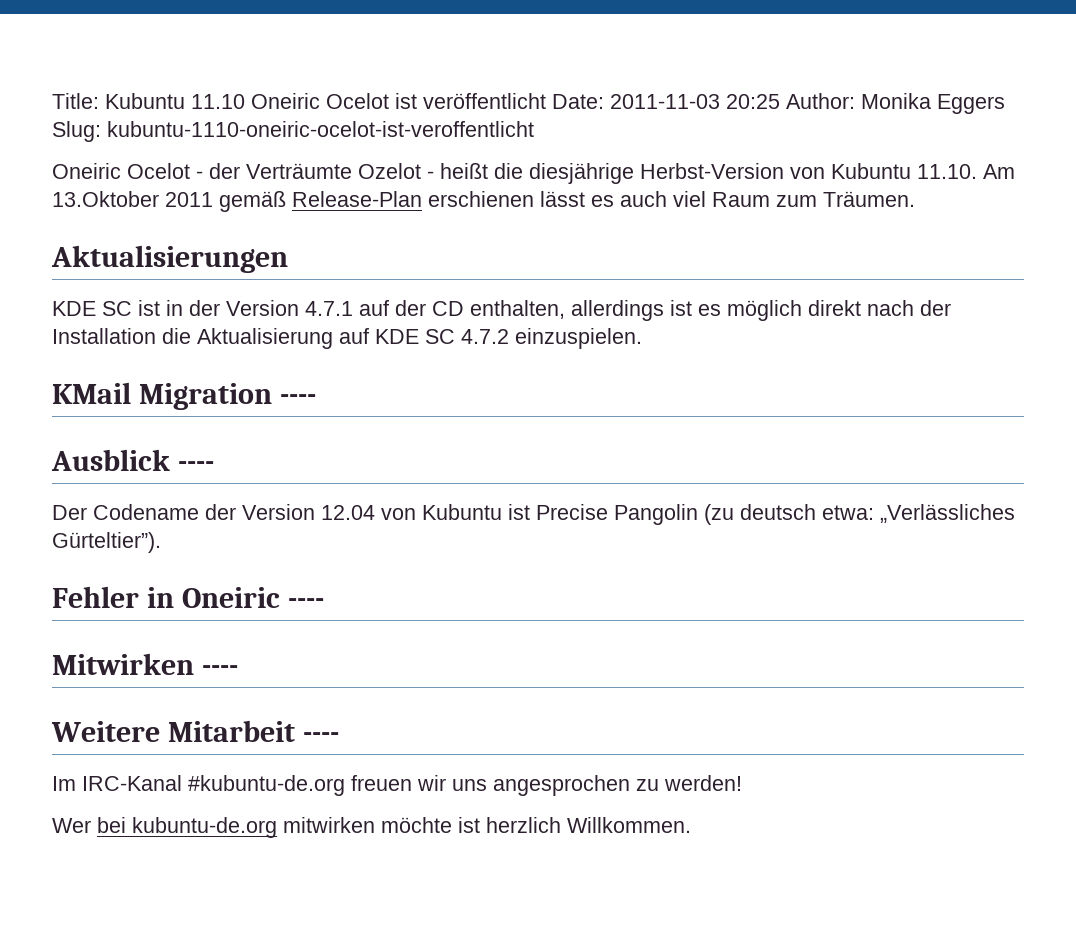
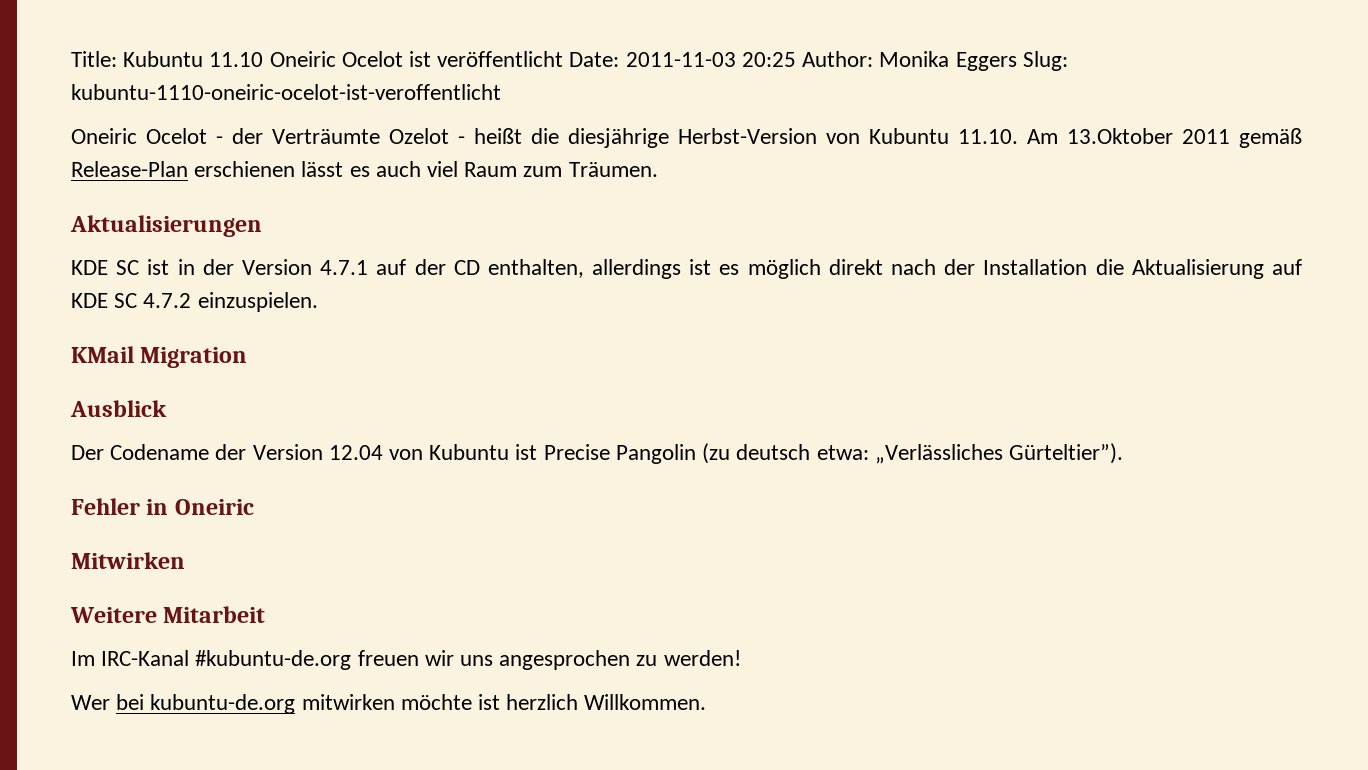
- KMail Migration ----
+ KMail Migration
- Ausblick ----
+ Ausblick
- Fehler in Oneiric ----
+ Fehler in Oneiric
- Mitwirken ----
+ Mitwirken
- Weitere Mitarbeit ----
+ Weitere Mitarbeit

